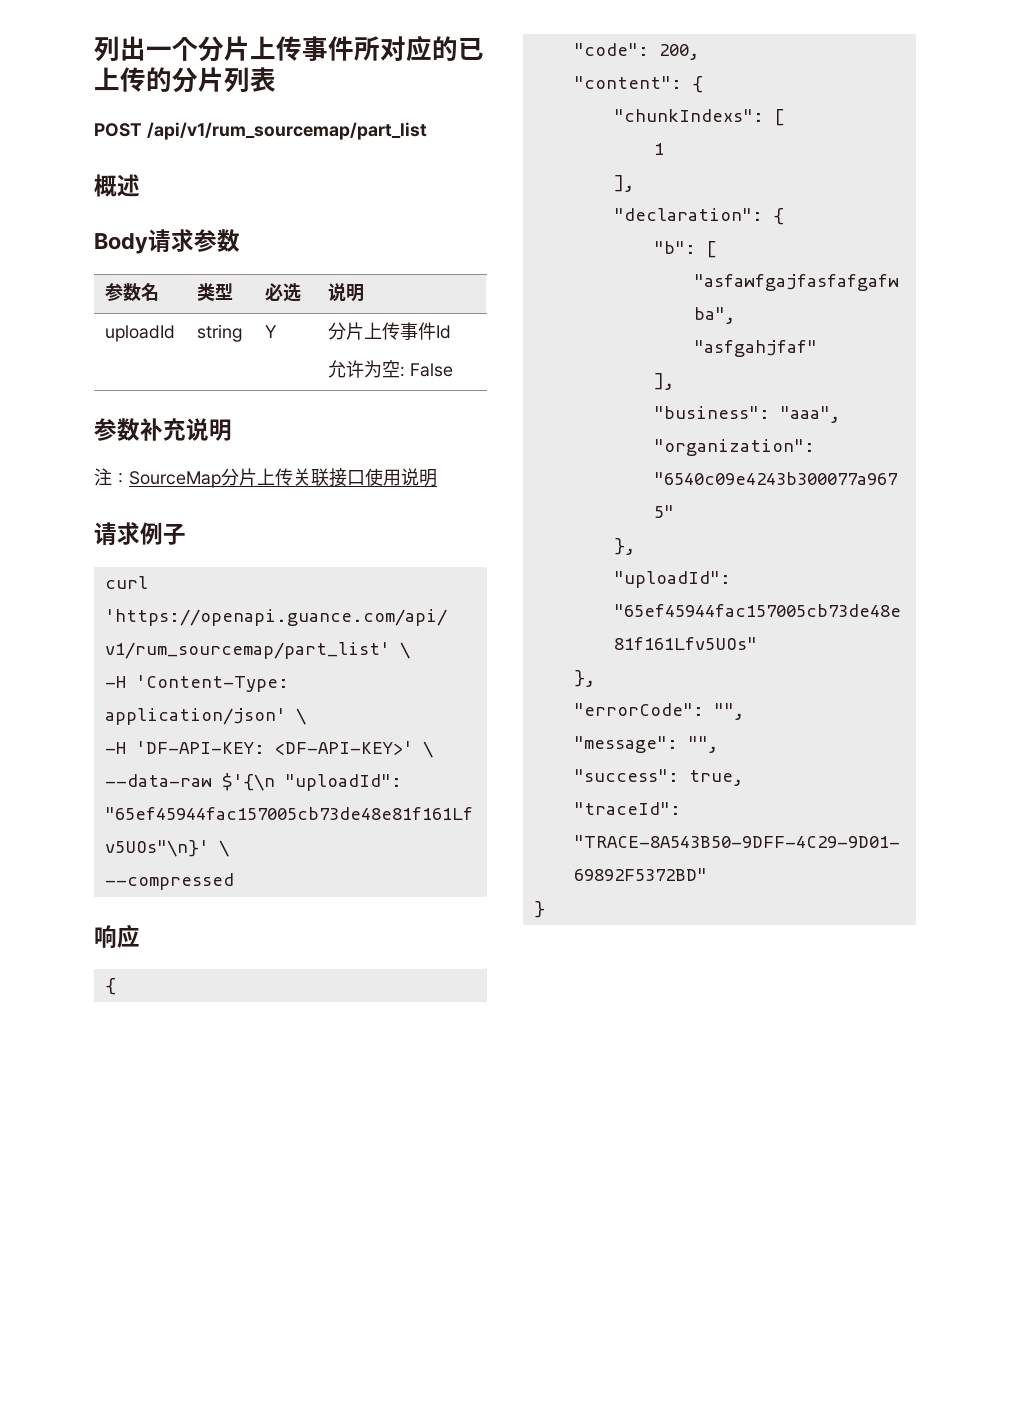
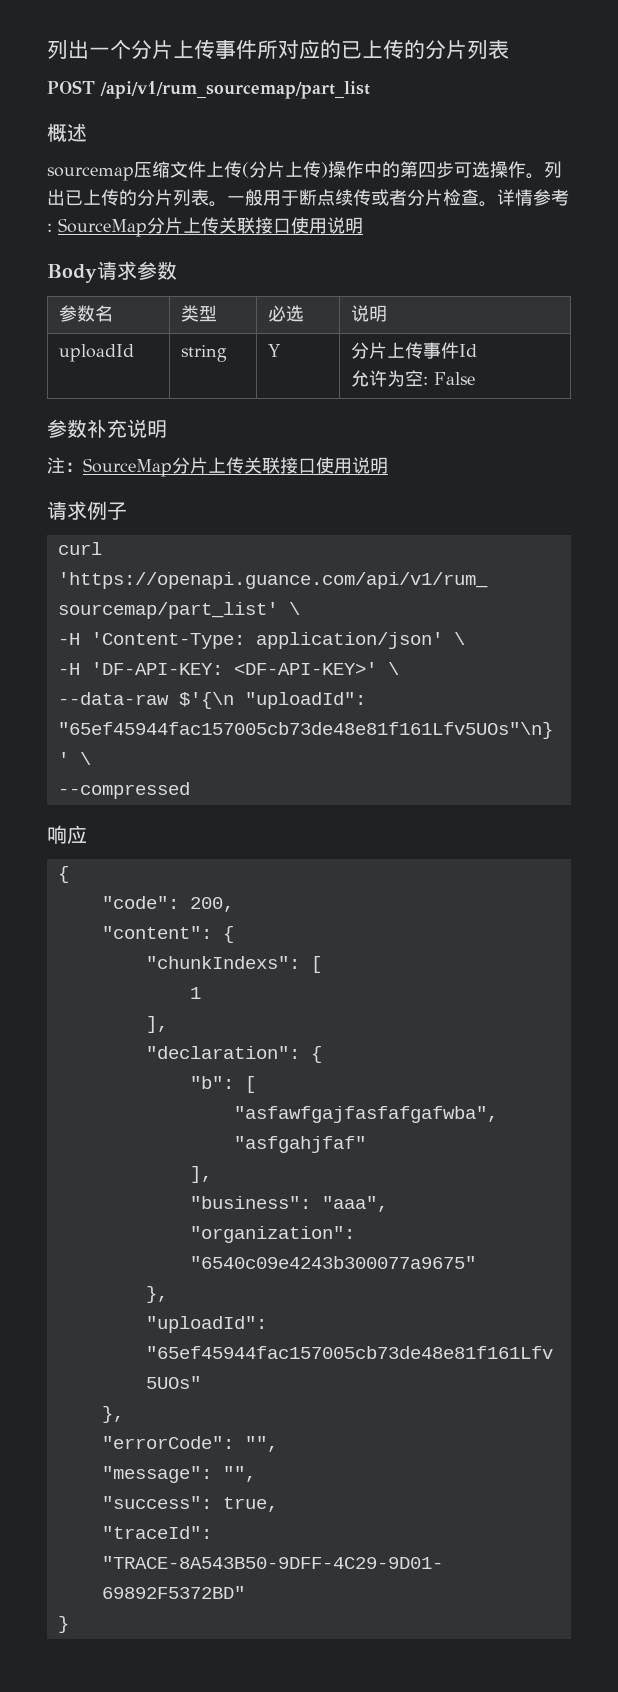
+ sourcemap压缩文件上传(分片上传)操作中的第四步可选操作。列出已上传的分片列表。一般用于断点续传或者分片检查。详情参考: SourceMap分片上传关联接口使用说明

